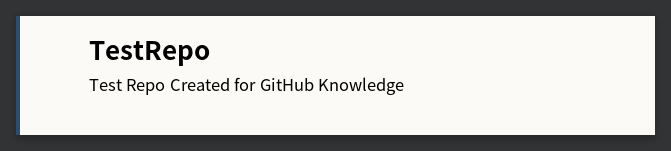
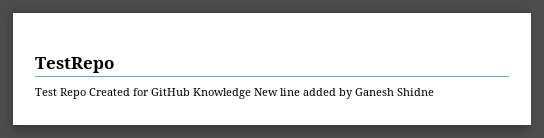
- Test Repo Created for GitHub Knowledge
+ Test Repo Created for GitHub Knowledge New line added by Ganesh Shidne

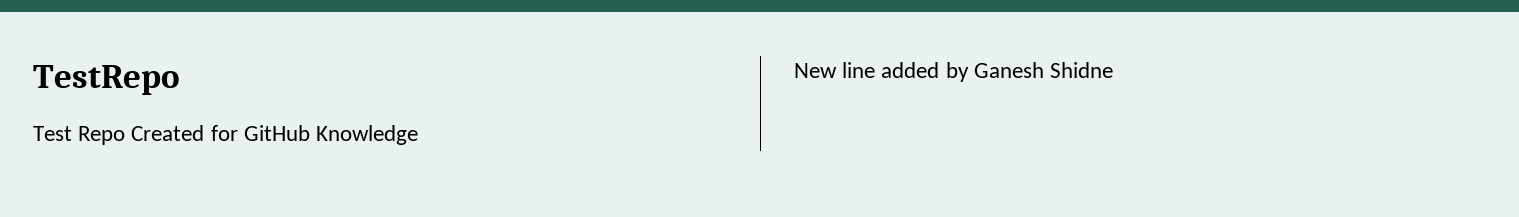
- Test Repo Created for GitHub Knowledge New line added by Ganesh Shidne
+ Test Repo Created for GitHub Knowledge
+ New line added by Ganesh Shidne

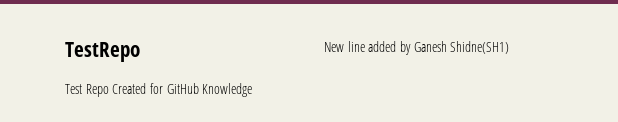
- New line added by Ganesh Shidne
+ New line added by Ganesh Shidne(SH1)

